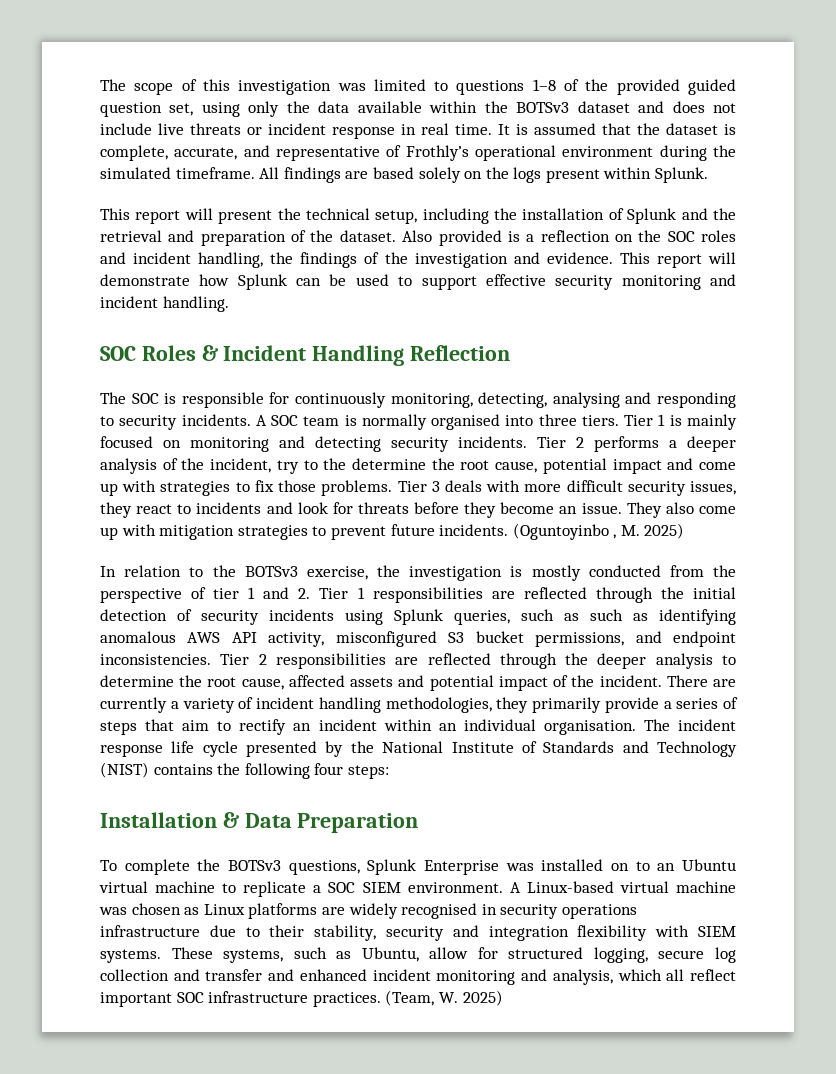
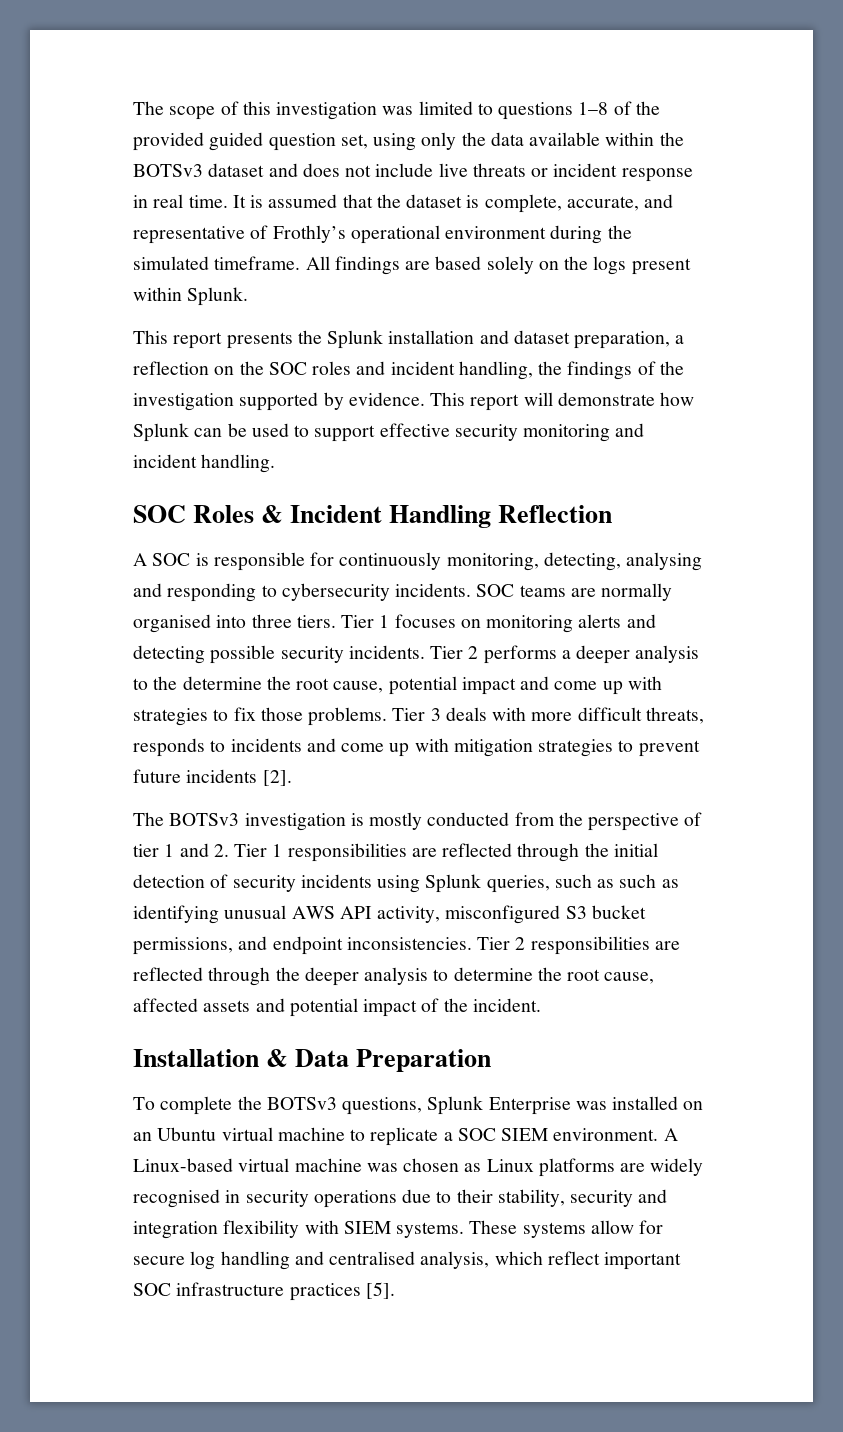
- This report will present the technical setup, including the installation of Splunk and the retrieval and preparation of the dataset. Also provided is a reflection on the SOC roles and incident handling, the findings of the investigation and evidence.
+ This report presents the Splunk installation and dataset preparation, a reflection on the SOC roles and incident handling, the findings of the investigation supported by evidence.
- The SOC is responsible for continuously monitoring, detecting, analysing and responding to security incidents. A SOC team is normally organised into three tiers.
+ A SOC is responsible for continuously monitoring, detecting, analysing and responding to cybersecurity incidents. SOC teams are normally organised into three tiers.
- Tier 1 is mainly focused on monitoring and detecting security incidents.
+ Tier 1 focuses on monitoring alerts and detecting possible security incidents.
- Tier 2 performs a deeper analysis of the incident, try to the determine the root cause, potential impact and come up with strategies to fix those problems.
+ Tier 2 performs a deeper analysis to the determine the root cause, potential impact and come up with strategies to fix those problems.
- Tier 3 deals with more difficult security issues, they react to incidents and look for threats before they become an issue. They also come up with mitigation strategies to prevent future incidents. (Oguntoyinbo , M. 2025)
- In relation to the BOTSv3 exercise, the investigation is mostly conducted from the perspective of tier 1 and 2. Tier 1 responsibilities are reflected through the initial detection of security incidents using Splunk queries, such as such as identifying anomalous AWS API activity, misconfigured S3 bucket permissions, and endpoint inconsistencies.
+ Tier 3 deals with more difficult threats, responds to incidents and come up with mitigation strategies to prevent future incidents [2].
+ The BOTSv3 investigation is mostly conducted from the perspective of tier 1 and 2. Tier 1 responsibilities are reflected through the initial detection of security incidents using Splunk queries, such as such as identifying unusual AWS API activity, misconfigured S3 bucket permissions, and endpoint inconsistencies.
- There are currently a variety of incident handling methodologies, they primarily provide a series of steps that aim to rectify an incident within an individual organisation. The incident response life cycle presented by the National Institute of Standards and Technology (NIST) contains the following four steps:
- To complete the BOTSv3 questions, Splunk Enterprise was installed on to an Ubuntu virtual machine to replicate a SOC SIEM environment.
+ To complete the BOTSv3 questions, Splunk Enterprise was installed on an Ubuntu virtual machine to replicate a SOC SIEM environment.
- A Linux-based virtual machine was chosen as Linux platforms are widely recognised in security operations infrastructure due to their stability, security and integration flexibility with SIEM systems.
+ A Linux-based virtual machine was chosen as Linux platforms are widely recognised in security operations due to their stability, security and integration flexibility with SIEM systems.
- These systems, such as Ubuntu, allow for structured logging, secure log collection and transfer and enhanced incident monitoring and analysis, which all reflect important SOC infrastructure practices. (Team, W. 2025)
+ These systems allow for secure log handling and centralised analysis, which reflect important SOC infrastructure practices [5].

